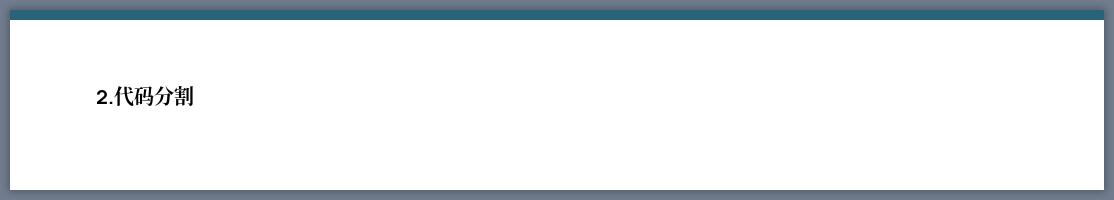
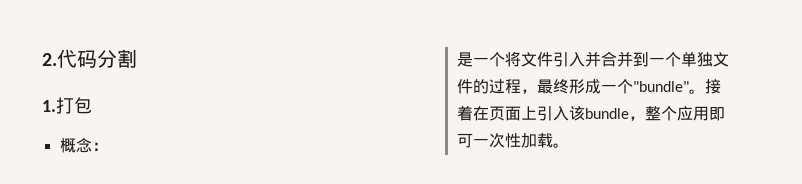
+ 1.打包
+ 概念：
+ 是一个将文件引入并合并到一个单独文件的过程，最终形成一个"bundle"。接着在页面上引入该bundle，整个应用即可一次性加载。

